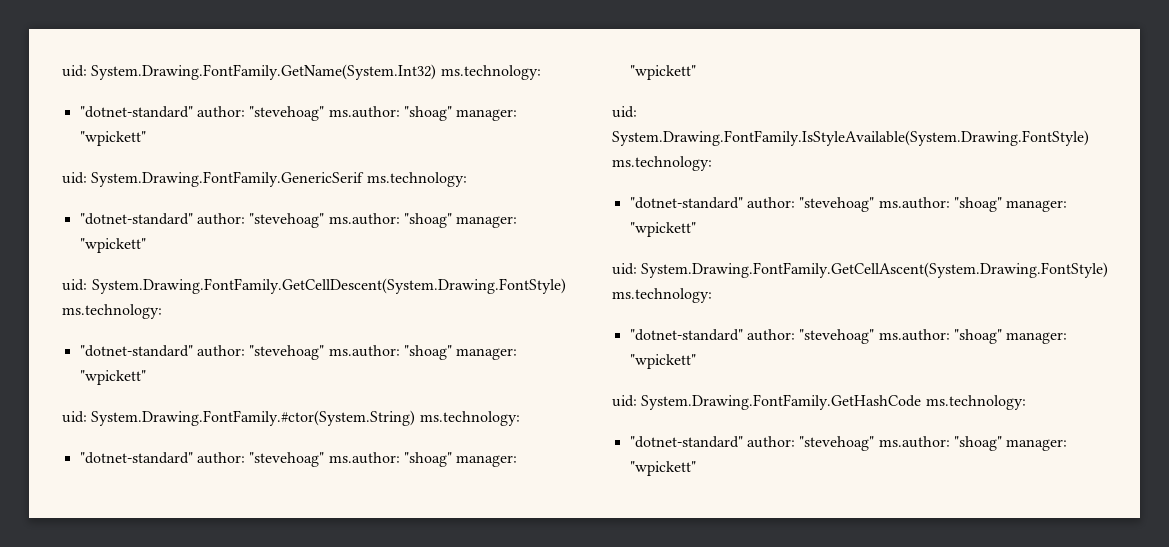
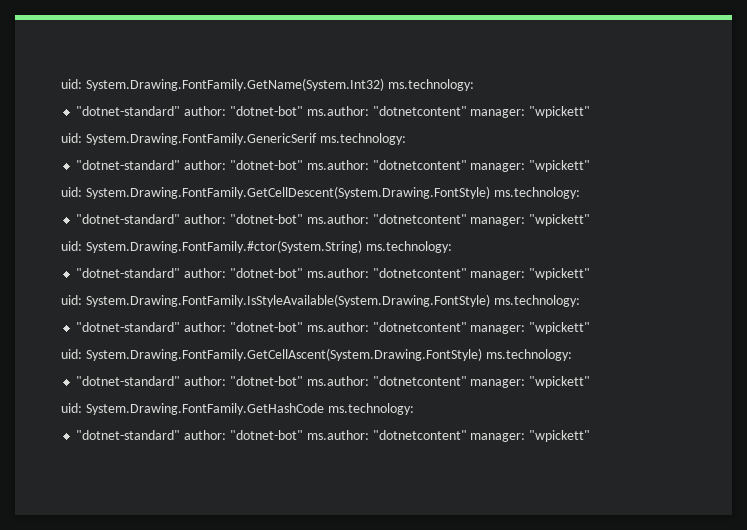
  uid: System.Drawing.FontFamily.GetName(System.Int32) ms.technology:
- "dotnet-standard" author: "stevehoag" ms.author: "shoag" manager: "wpickett"
+ "dotnet-standard" author: "dotnet-bot" ms.author: "dotnetcontent" manager: "wpickett"
  uid: System.Drawing.FontFamily.GenericSerif ms.technology:
- "dotnet-standard" author: "stevehoag" ms.author: "shoag" manager: "wpickett"
+ "dotnet-standard" author: "dotnet-bot" ms.author: "dotnetcontent" manager: "wpickett"
  uid: System.Drawing.FontFamily.GetCellDescent(System.Drawing.FontStyle) ms.technology:
- "dotnet-standard" author: "stevehoag" ms.author: "shoag" manager: "wpickett"
+ "dotnet-standard" author: "dotnet-bot" ms.author: "dotnetcontent" manager: "wpickett"
  uid: System.Drawing.FontFamily.#ctor(System.String) ms.technology:
- "dotnet-standard" author: "stevehoag" ms.author: "shoag" manager: "wpickett"
+ "dotnet-standard" author: "dotnet-bot" ms.author: "dotnetcontent" manager: "wpickett"
  uid: System.Drawing.FontFamily.IsStyleAvailable(System.Drawing.FontStyle) ms.technology:
- "dotnet-standard" author: "stevehoag" ms.author: "shoag" manager: "wpickett"
+ "dotnet-standard" author: "dotnet-bot" ms.author: "dotnetcontent" manager: "wpickett"
  uid: System.Drawing.FontFamily.GetCellAscent(System.Drawing.FontStyle) ms.technology:
- "dotnet-standard" author: "stevehoag" ms.author: "shoag" manager: "wpickett"
+ "dotnet-standard" author: "dotnet-bot" ms.author: "dotnetcontent" manager: "wpickett"
  uid: System.Drawing.FontFamily.GetHashCode ms.technology:
- "dotnet-standard" author: "stevehoag" ms.author: "shoag" manager: "wpickett"
+ "dotnet-standard" author: "dotnet-bot" ms.author: "dotnetcontent" manager: "wpickett"

